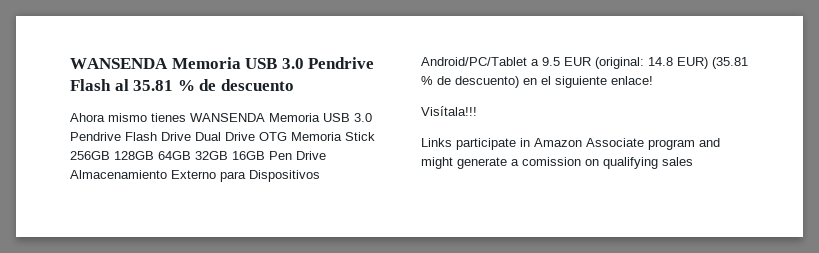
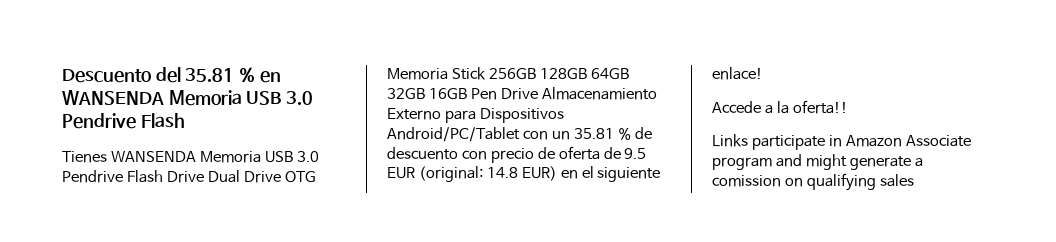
- WANSENDA Memoria USB 3.0 Pendrive Flash al 35.81 % de descuento
- Ahora mismo tienes WANSENDA Memoria USB 3.0 Pendrive Flash Drive Dual Drive OTG Memoria Stick 256GB 128GB 64GB 32GB 16GB Pen Drive Almacenamiento Externo para Dispositivos Android/PC/Tablet a 9.5 EUR (original: 14.8 EUR) (35.81 % de descuento) en el siguiente enlace!
+ Descuento del 35.81 % en WANSENDA Memoria USB 3.0 Pendrive Flash
+ Tienes WANSENDA Memoria USB 3.0 Pendrive Flash Drive Dual Drive OTG Memoria Stick 256GB 128GB 64GB 32GB 16GB Pen Drive Almacenamiento Externo para Dispositivos Android/PC/Tablet con un 35.81 % de descuento con precio de oferta de 9.5 EUR (original: 14.8 EUR) en el siguiente enlace!
- Visítala!!!
+ Accede a la oferta!!

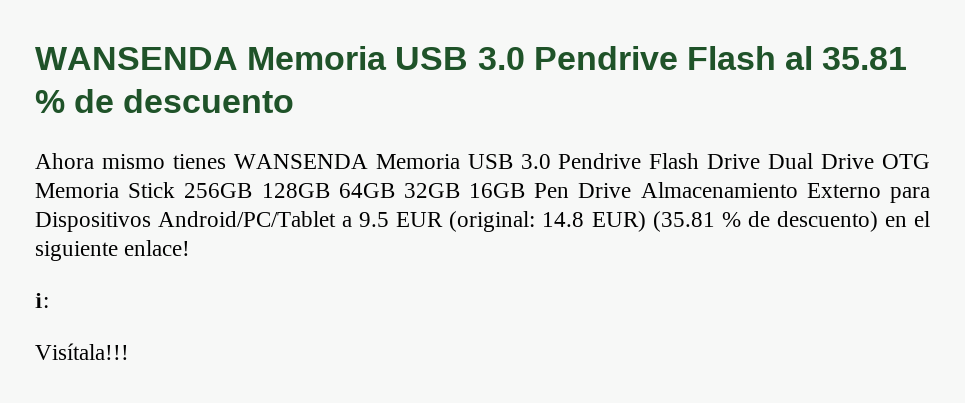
- Descuento del 35.81 % en WANSENDA Memoria USB 3.0 Pendrive Flash
- Tienes WANSENDA Memoria USB 3.0 Pendrive Flash Drive Dual Drive OTG Memoria Stick 256GB 128GB 64GB 32GB 16GB Pen Drive Almacenamiento Externo para Dispositivos Android/PC/Tablet con un 35.81 % de descuento con precio de oferta de 9.5 EUR (original: 14.8 EUR) en el siguiente enlace!
+ WANSENDA Memoria USB 3.0 Pendrive Flash al 35.81 % de descuento
+ Ahora mismo tienes WANSENDA Memoria USB 3.0 Pendrive Flash Drive Dual Drive OTG Memoria Stick 256GB 128GB 64GB 32GB 16GB Pen Drive Almacenamiento Externo para Dispositivos Android/PC/Tablet a 9.5 EUR (original: 14.8 EUR) (35.81 % de descuento) en el siguiente enlace!
- Accede a la oferta!!
- Links participate in Amazon Associate program and might generate a comission on qualifying sales
+ ℹ:
+ Visítala!!!

